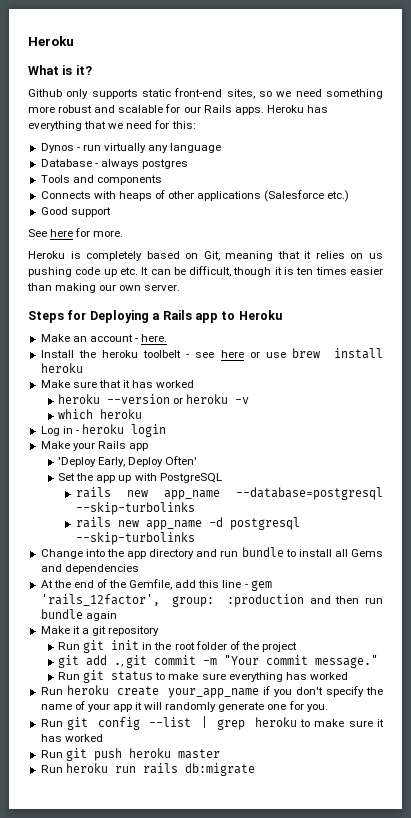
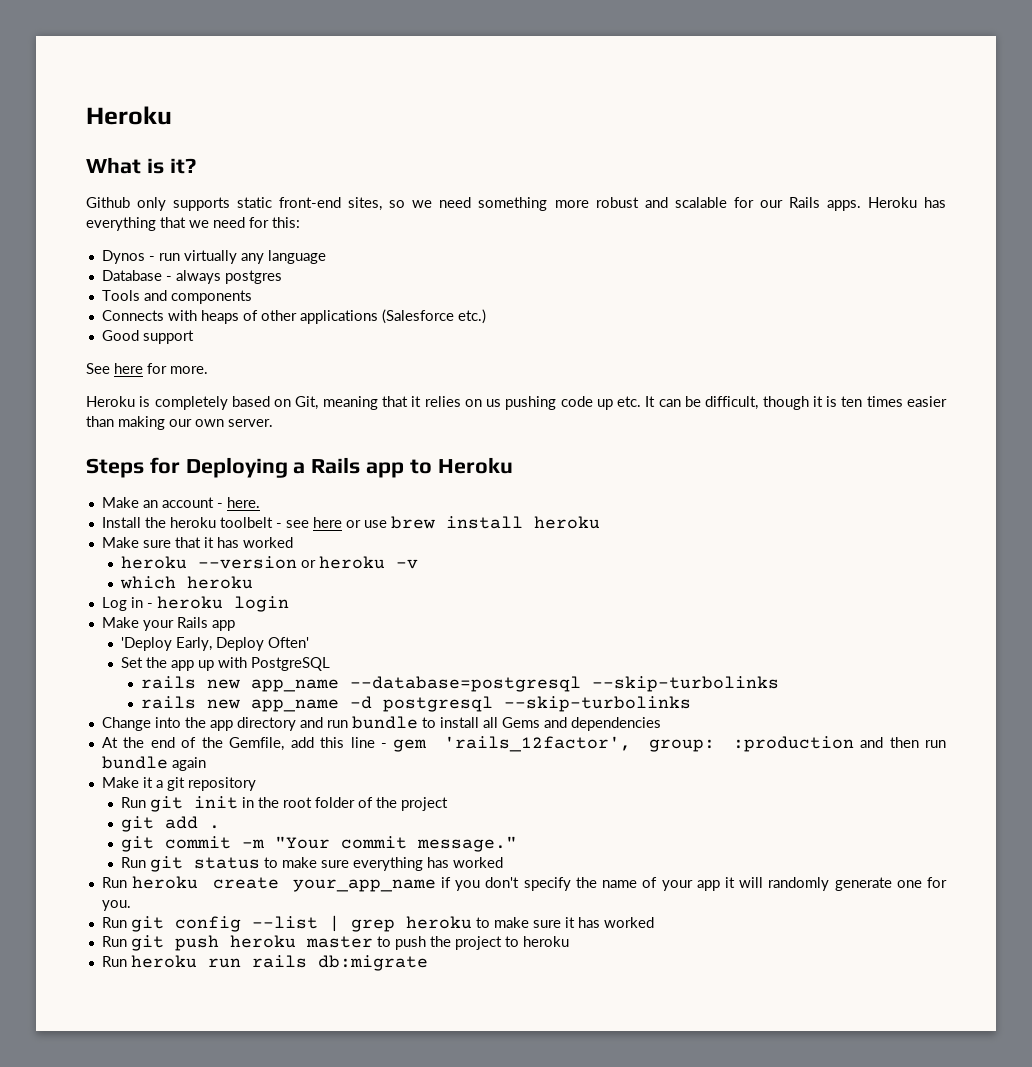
- git add ., git commit -m "Your commit message."
+ git add .
+ git commit -m "Your commit message."
- Run git push heroku master
+ Run git push heroku master to push the project to heroku

